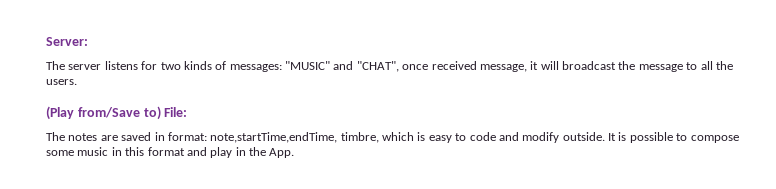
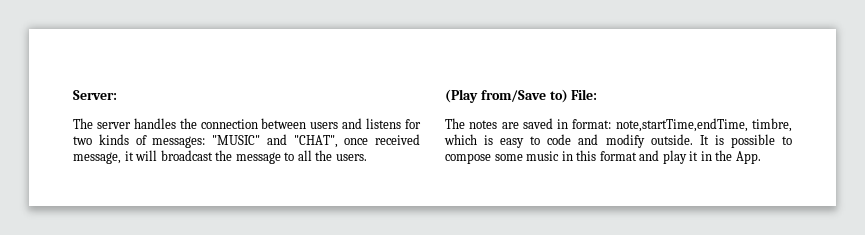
- The server listens for two kinds of messages: "MUSIC" and "CHAT", once received message, it will broadcast the message to all the users.
+ The server handles the connection between users and listens for two kinds of messages: "MUSIC" and "CHAT", once received message, it will broadcast the message to all the users.
- It is possible to compose some music in this format and play in the App.
+ It is possible to compose some music in this format and play it in the App.

